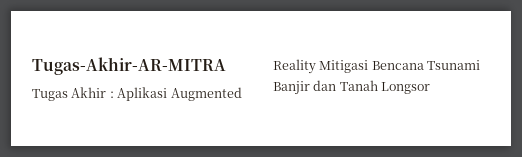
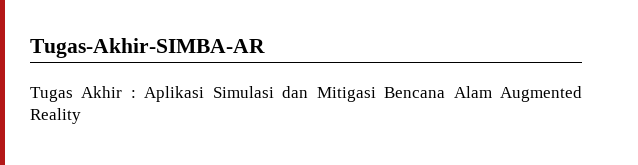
- Tugas-Akhir-AR-MITRA
+ Tugas-Akhir-SIMBA-AR
- Tugas Akhir : Aplikasi Augmented Reality Mitigasi Bencana Tsunami Banjir dan Tanah Longsor
+ Tugas Akhir : Aplikasi Simulasi dan Mitigasi Bencana Alam Augmented Reality

